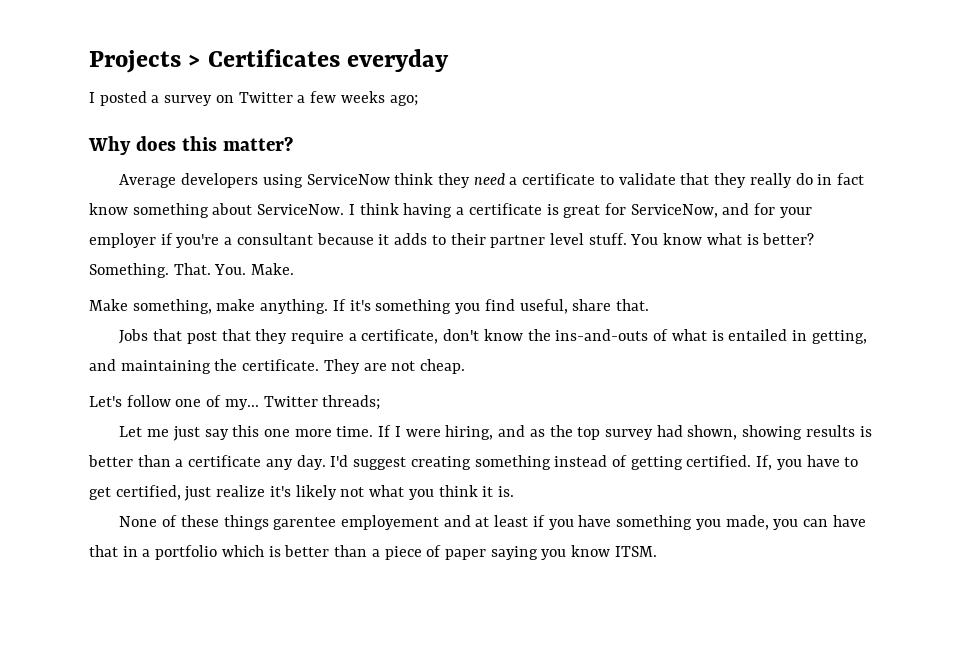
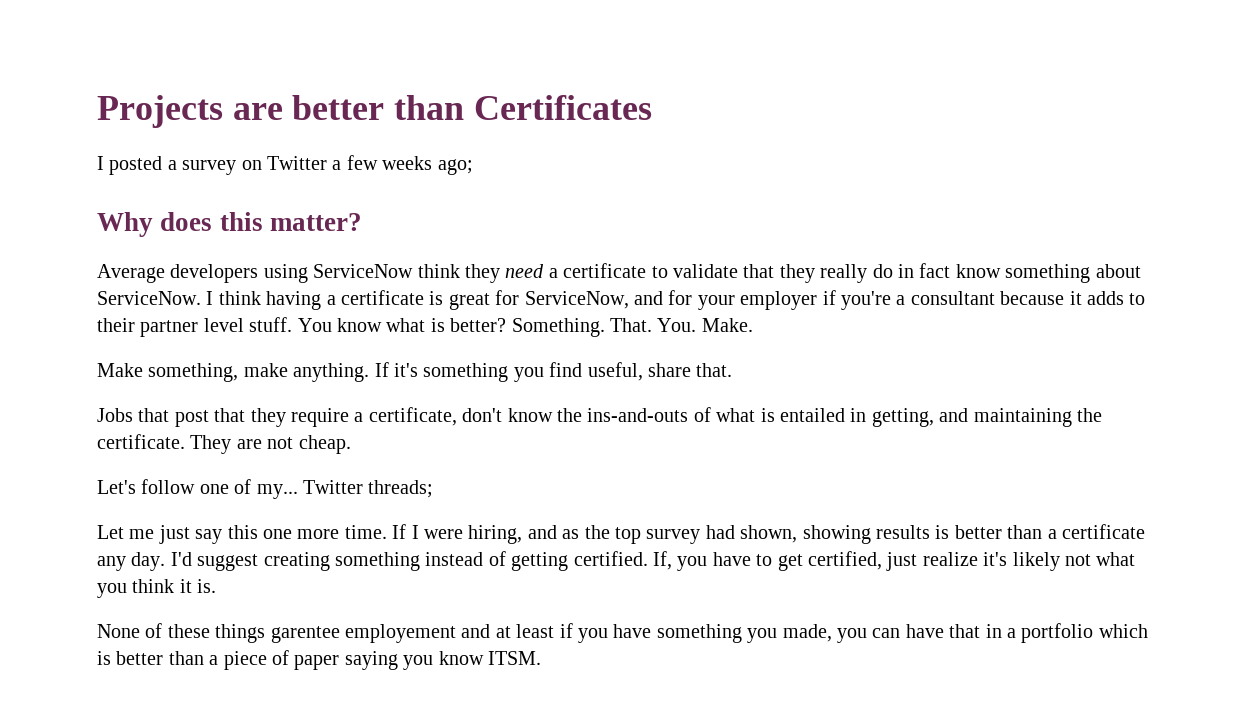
- Projects > Certificates everyday
+ Projects are better than Certificates

